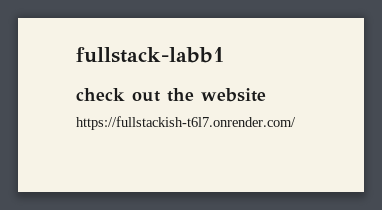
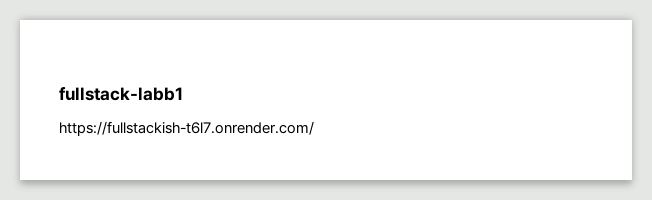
- check out the website

